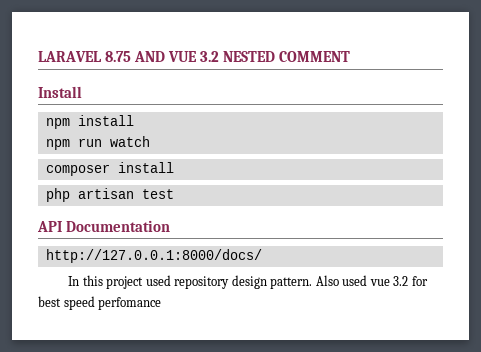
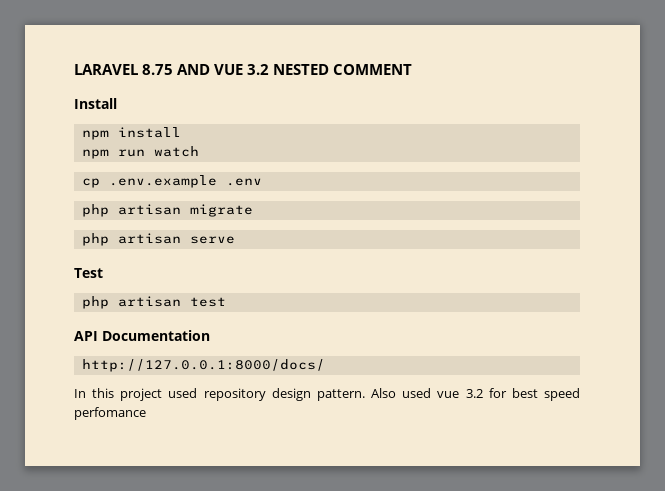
- composer install
+ cp .env.example .env
+ php artisan migrate
+ php artisan serve
+ Test

